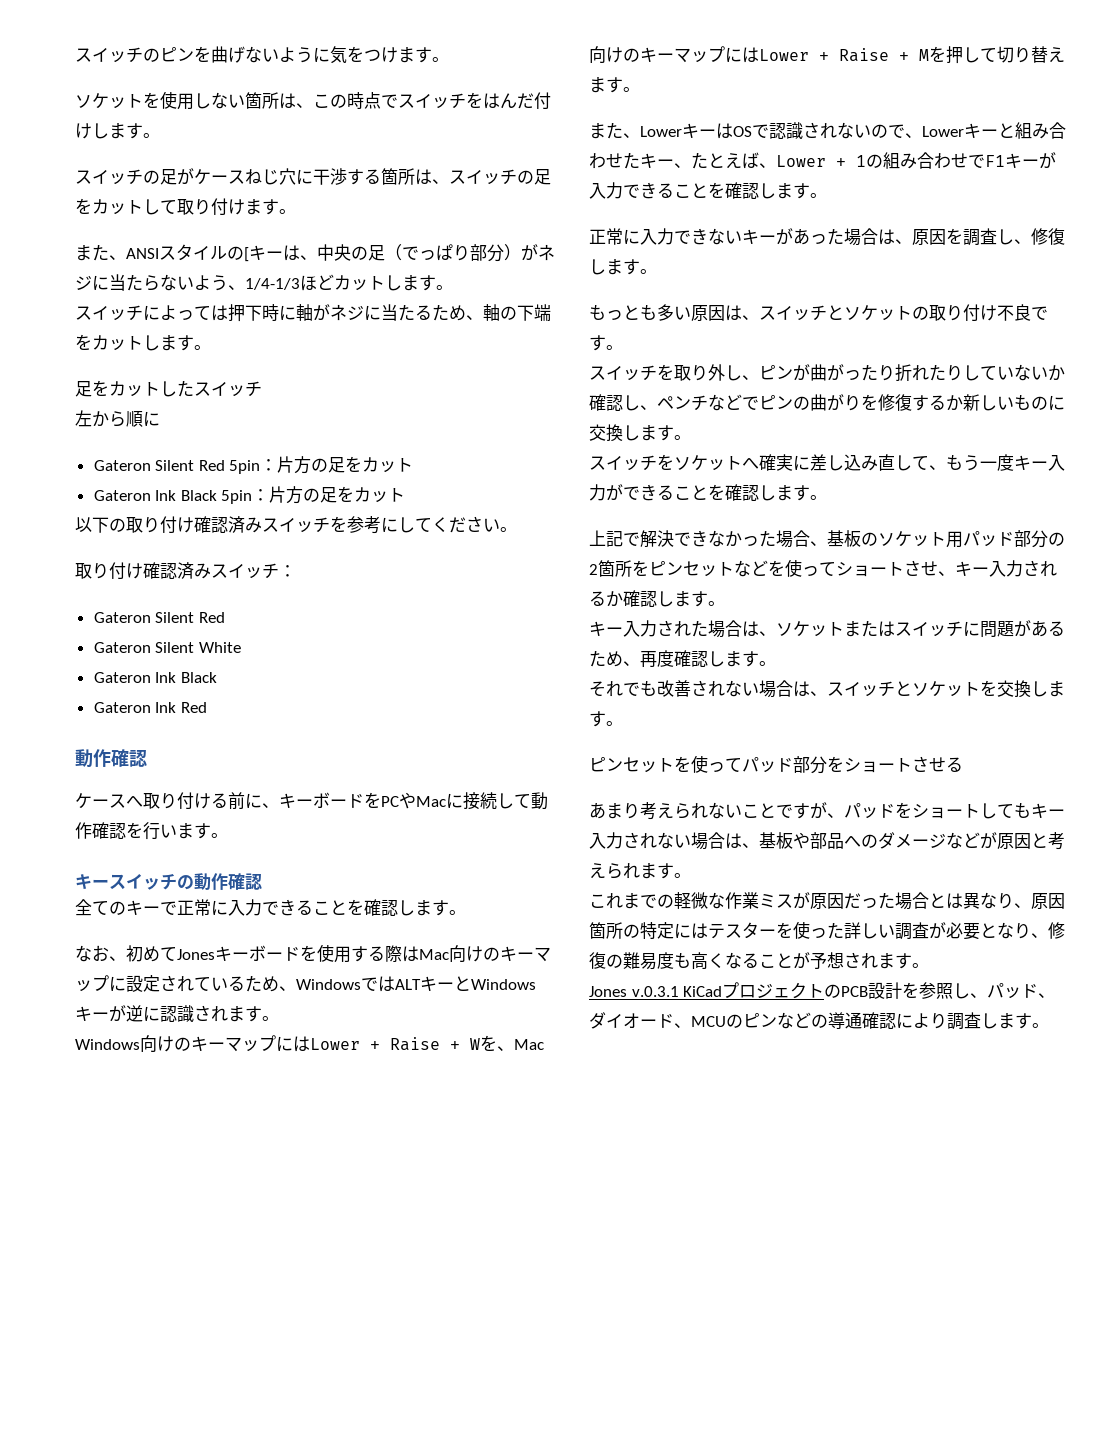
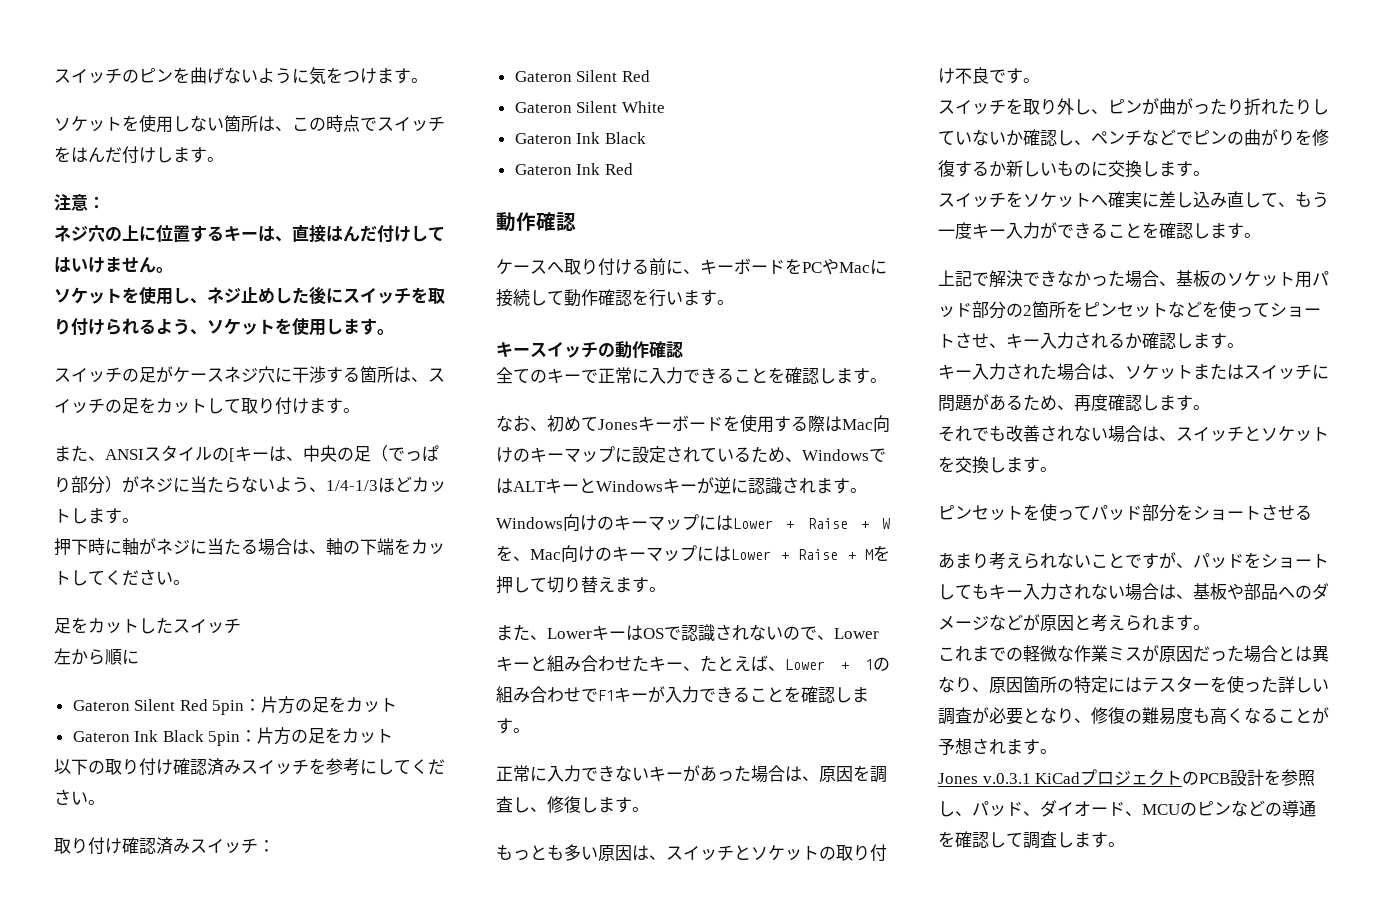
+ 注意：
+ ネジ穴の上に位置するキーは、直接はんだ付けしてはいけません。
+ ソケットを使用し、ネジ止めした後にスイッチを取り付けられるよう、ソケットを使用します。
- スイッチの足がケースねじ穴に干渉する箇所は、スイッチの足をカットして取り付けます。
+ スイッチの足がケースネジ穴に干渉する箇所は、スイッチの足をカットして取り付けます。
- スイッチによっては押下時に軸がネジに当たるため、軸の下端をカットします。
+ 押下時に軸がネジに当たる場合は、軸の下端をカットしてください。
- Jones v.0.3.1 KiCadプロジェクトのPCB設計を参照し、パッド、ダイオード、MCUのピンなどの導通確認により調査します。
+ Jones v.0.3.1 KiCadプロジェクトのPCB設計を参照し、パッド、ダイオード、MCUのピンなどの導通を確認して調査します。

